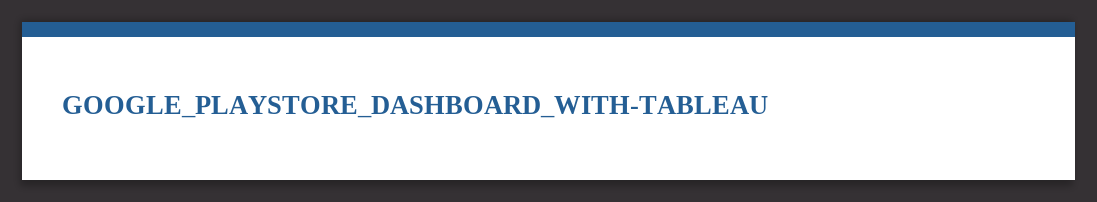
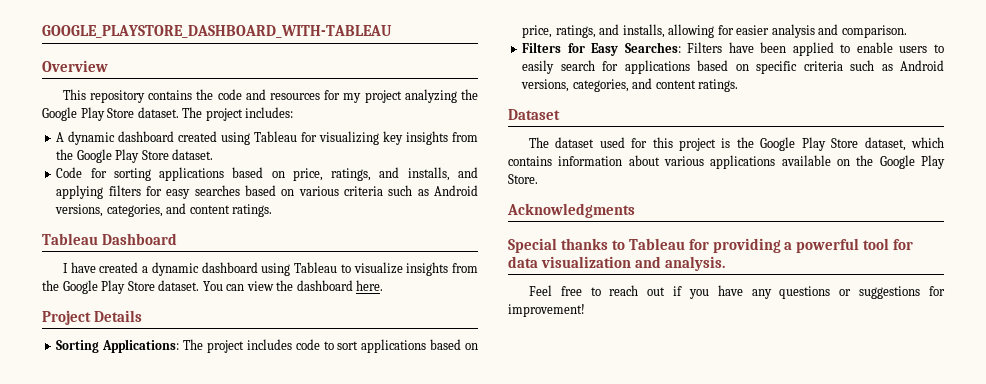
+ Overview
+ This repository contains the code and resources for my project analyzing the Google Play Store dataset. The project includes:
+ A dynamic dashboard created using Tableau for visualizing key insights from the Google Play Store dataset.
+ Code for sorting applications based on price, ratings, and installs, and applying filters for easy searches based on various criteria such as Android versions, categories, and content ratings.
+ Tableau Dashboard
+ I have created a dynamic dashboard using Tableau to visualize insights from the Google Play Store dataset. You can view the dashboard here.
+ Project Details
+ Sorting Applications: The project includes code to sort applications based on price, ratings, and installs, allowing for easier analysis and comparison.
+ Filters for Easy Searches: Filters have been applied to enable users to easily search for applications based on specific criteria such as Android versions, categories, and content ratings.
+ Dataset
+ The dataset used for this project is the Google Play Store dataset, which contains information about various applications available on the Google Play Store.
+ Acknowledgments
+ Special thanks to Tableau for providing a powerful tool for data visualization and analysis.
+ Feel free to reach out if you have any questions or suggestions for improvement!

